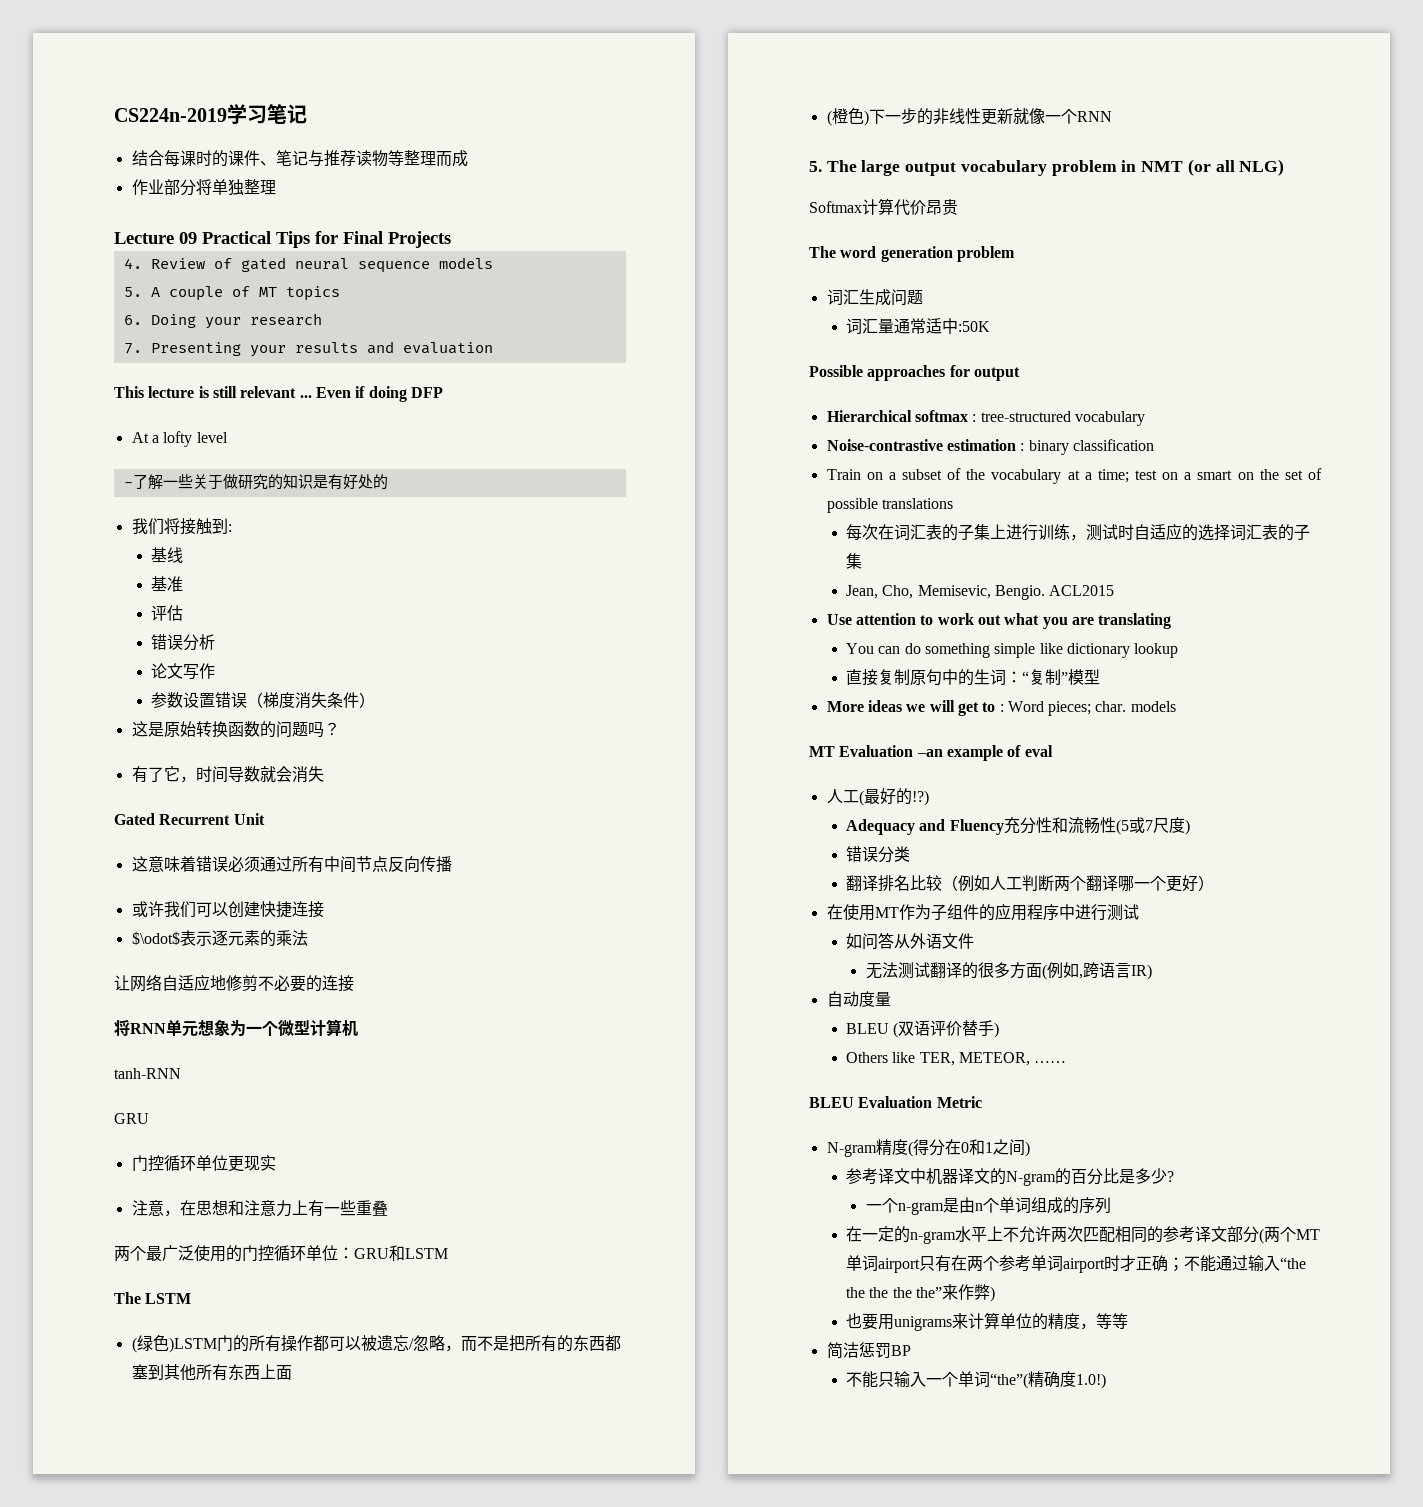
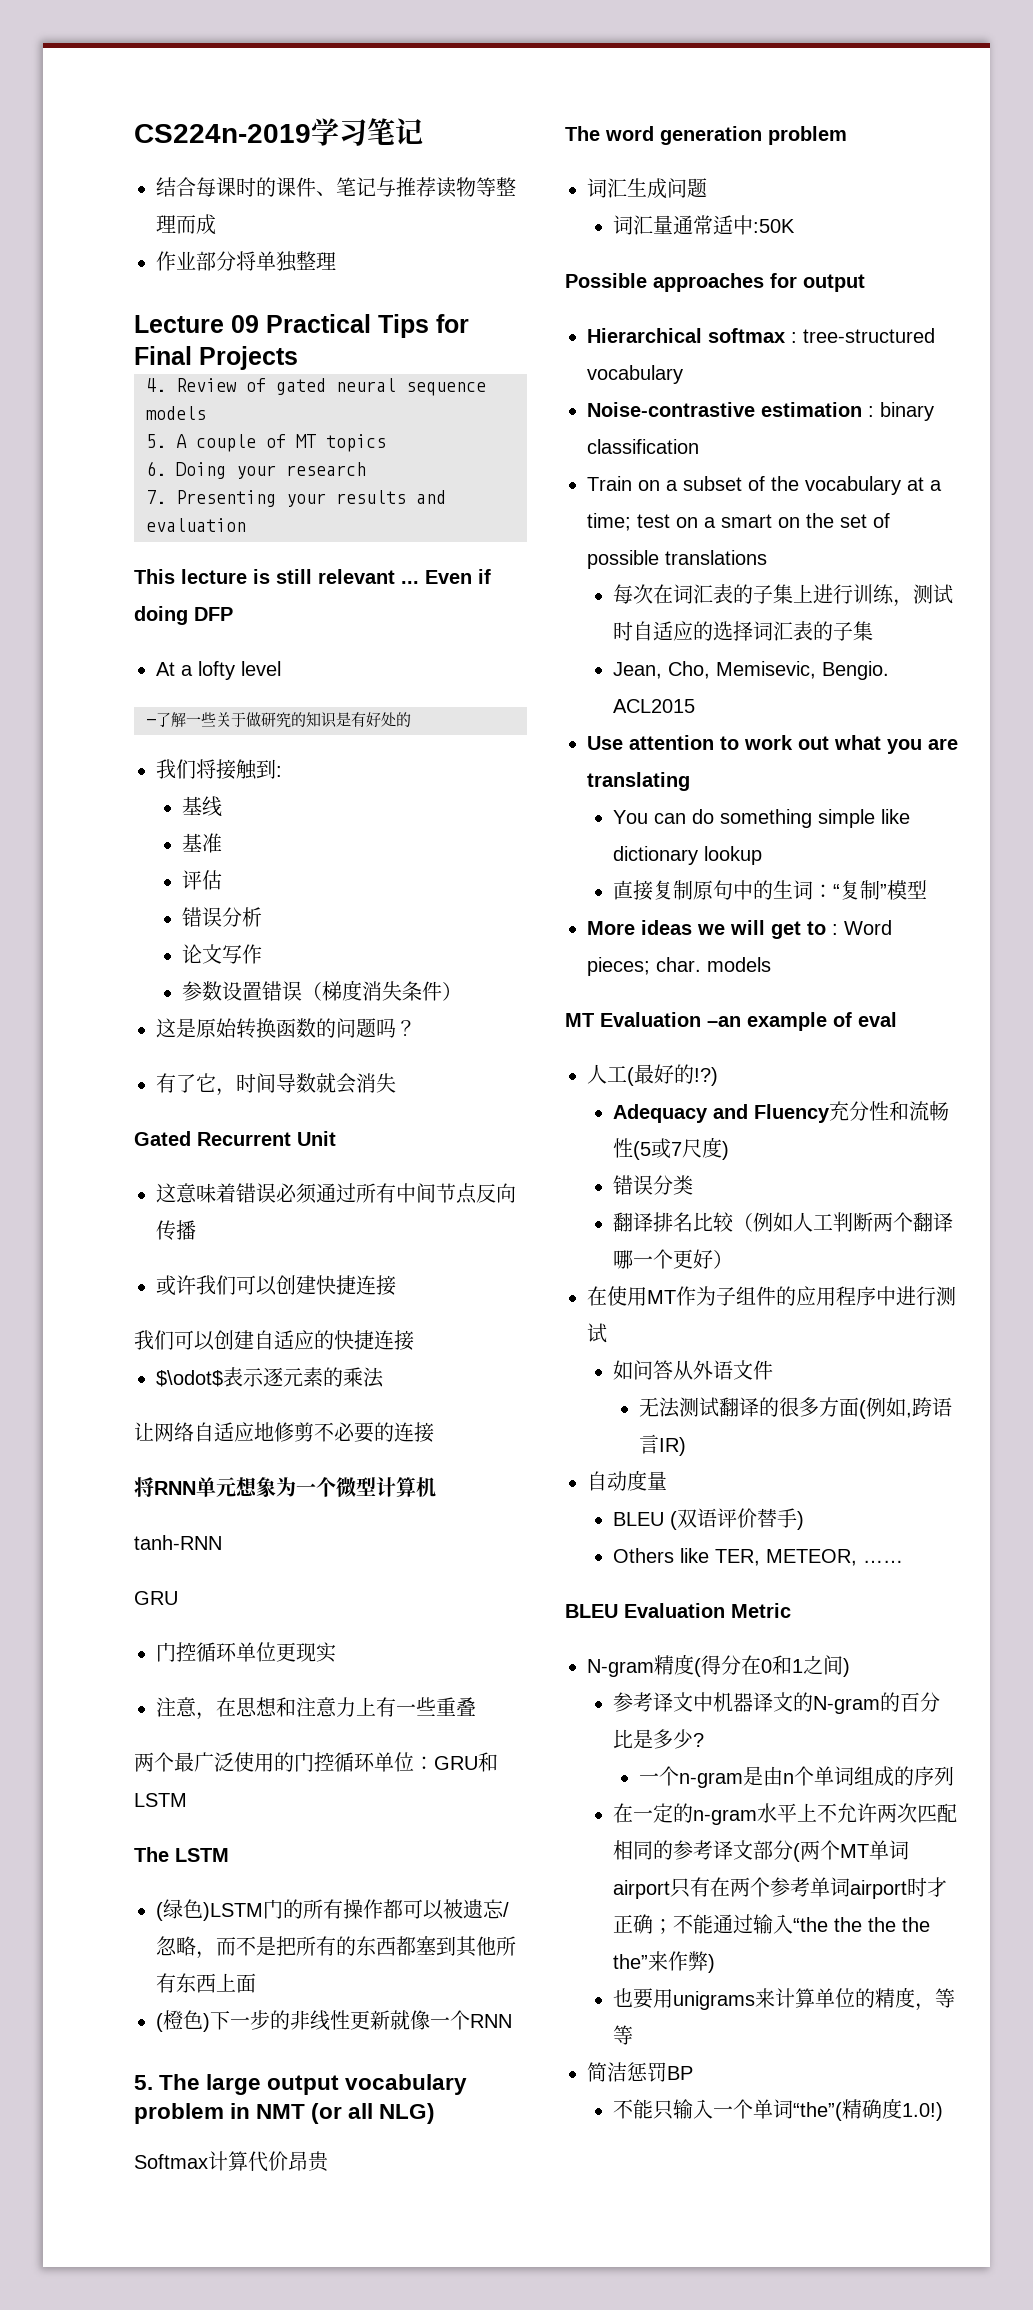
+ 我们可以创建自适应的快捷连接

